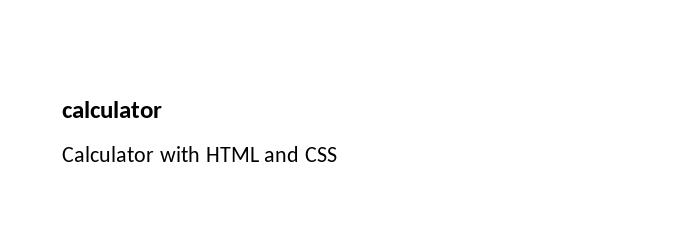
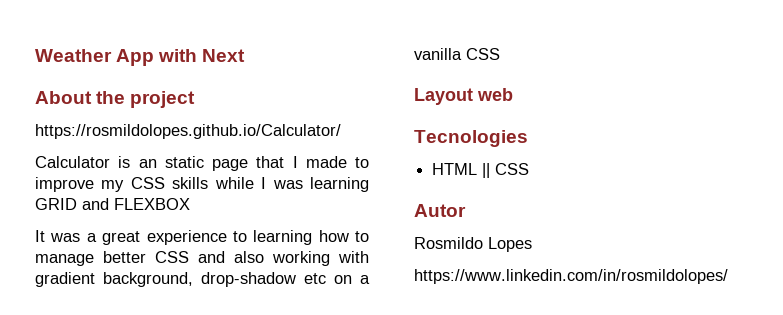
- calculator
- Calculator with HTML and CSS
+ Weather App with Next
+ About the project
+ https://rosmildolopes.github.io/Calculator/
+ Calculator is an static page that I made to improve my CSS skills while I was learning GRID and FLEXBOX
+ It was a great experience to learning how to manage better CSS and also working with gradient background, drop-shadow etc on a vanilla CSS
+ Layout web
+ Tecnologies
+ HTML || CSS
+ Autor
+ Rosmildo Lopes
+ https://www.linkedin.com/in/rosmildolopes/

